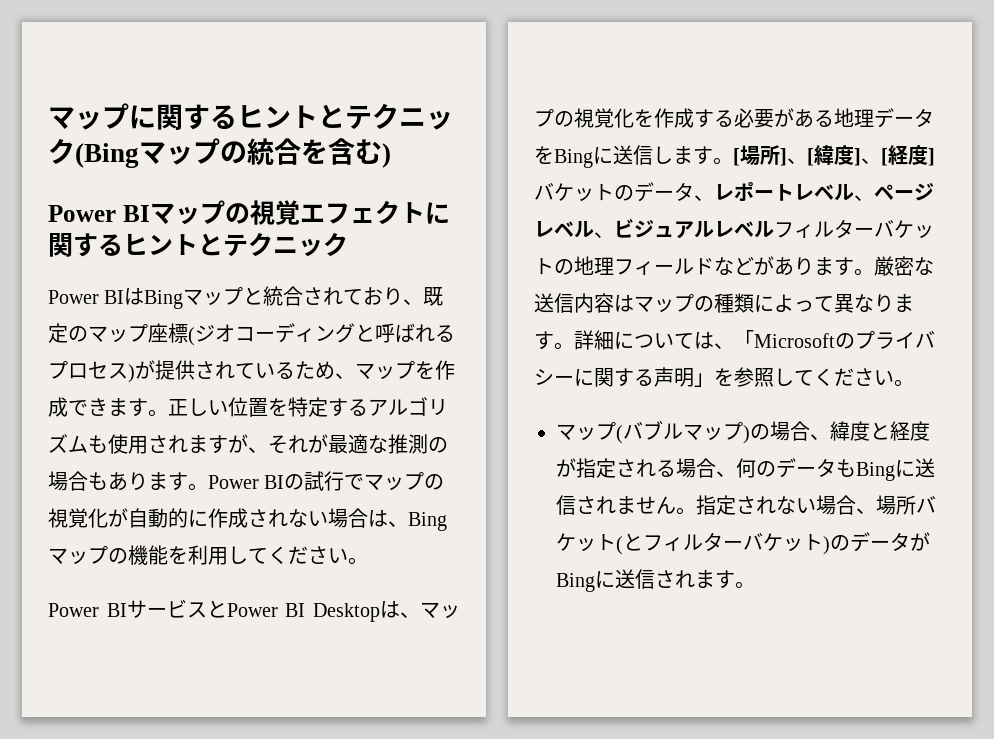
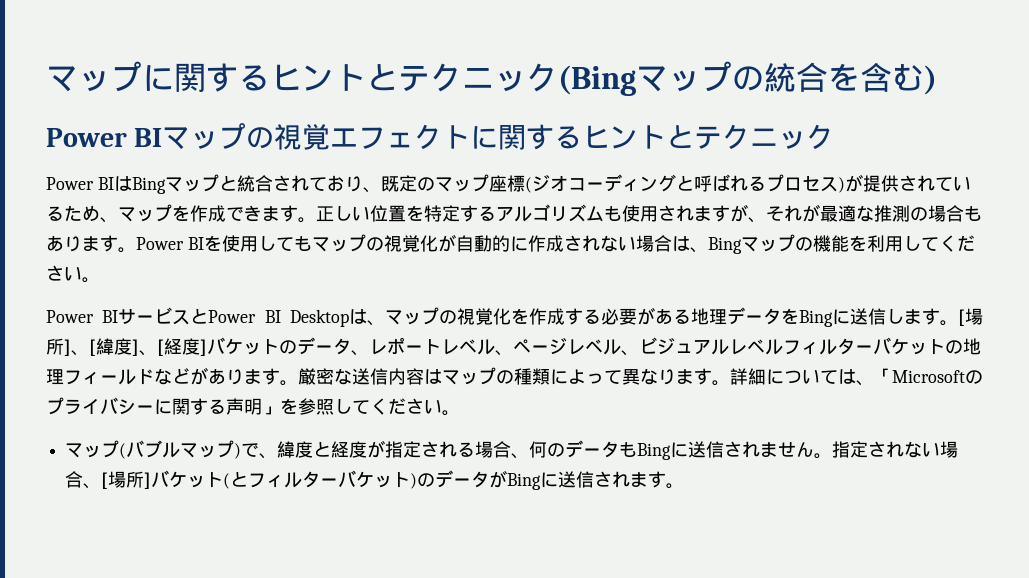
- Power BIの試行でマップの視覚化が自動的に作成されない場合は、Bingマップの機能を利用してください。
+ Power BIを使用してもマップの視覚化が自動的に作成されない場合は、Bingマップの機能を利用してください。
- マップ(バブルマップ)の場合、緯度と経度が指定される場合、何のデータもBingに送信されません。
+ マップ(バブルマップ)で、緯度と経度が指定される場合、何のデータもBingに送信されません。
- 指定されない場合、場所バケット(とフィルターバケット)のデータがBingに送信されます。
+ 指定されない場合、[場所]バケット(とフィルターバケット)のデータがBingに送信されます。

